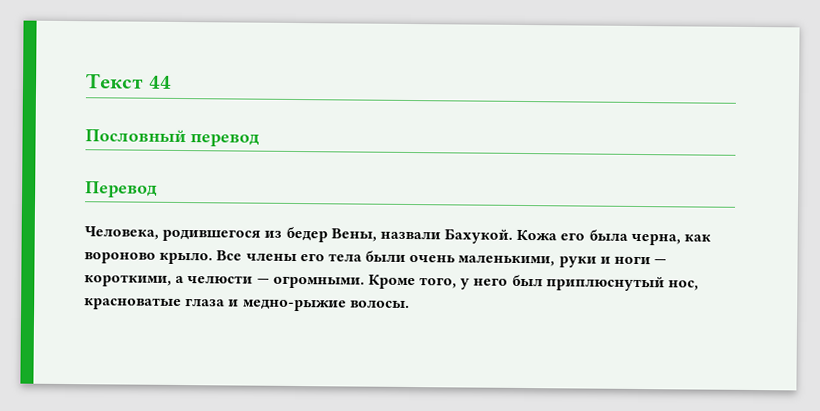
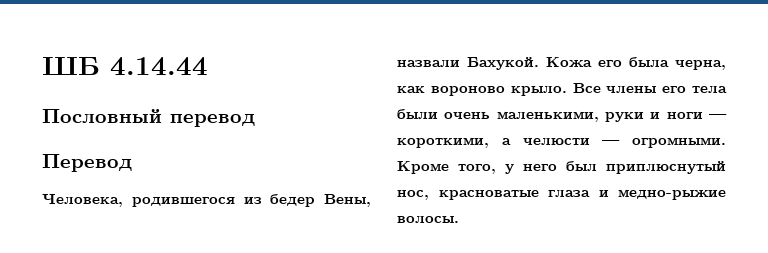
- Текст 44
+ ШБ 4.14.44

